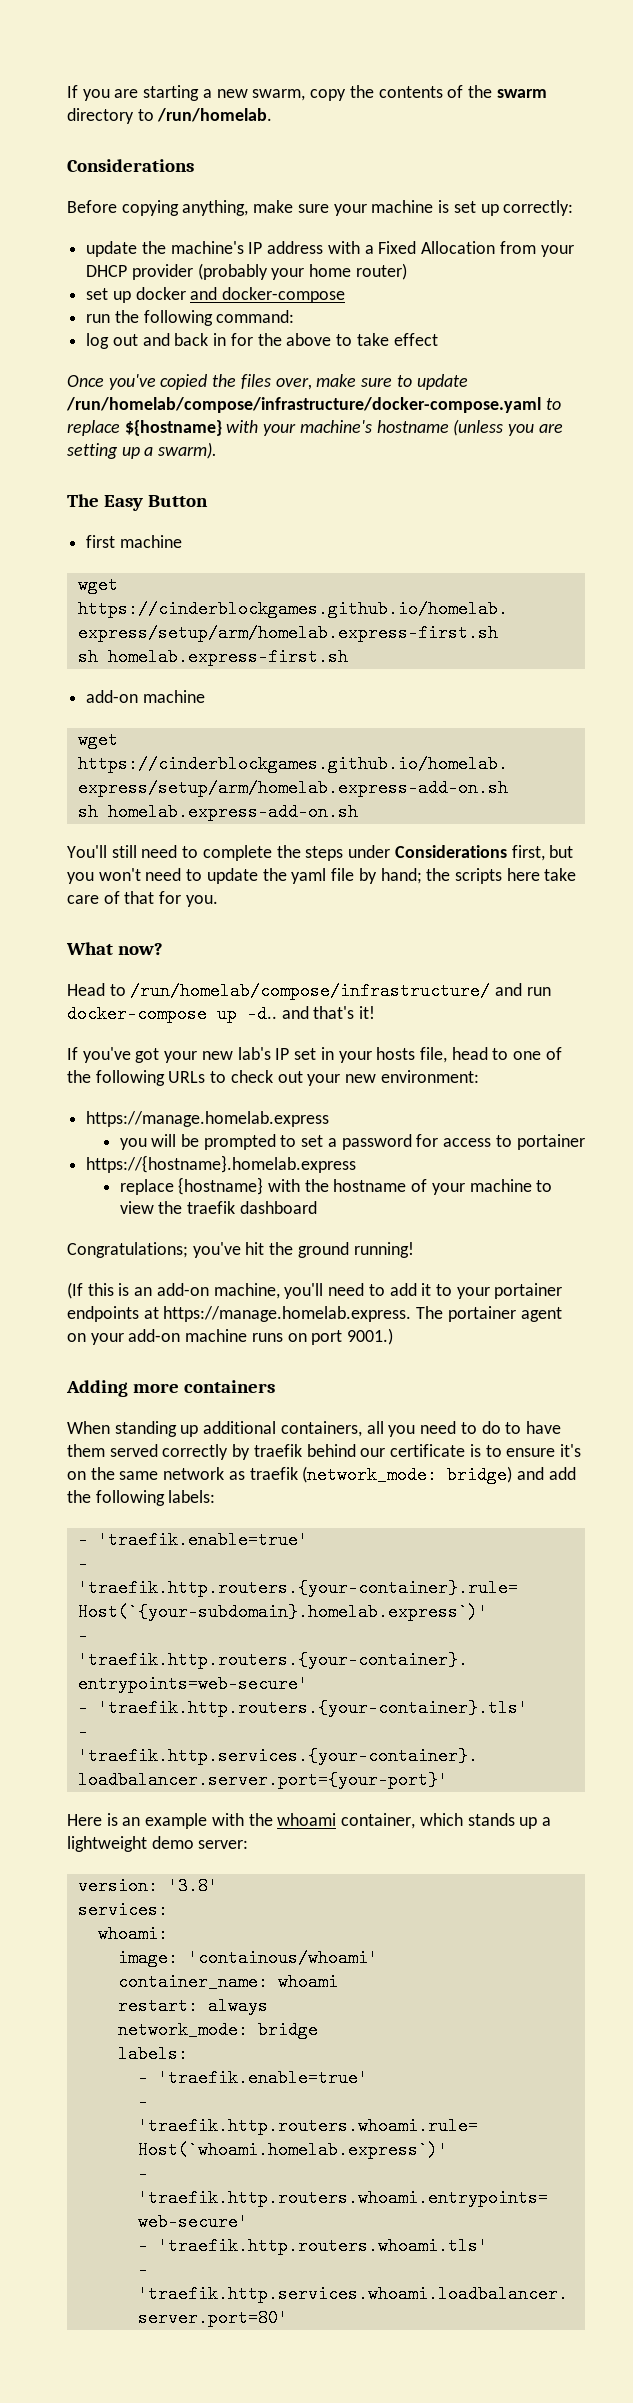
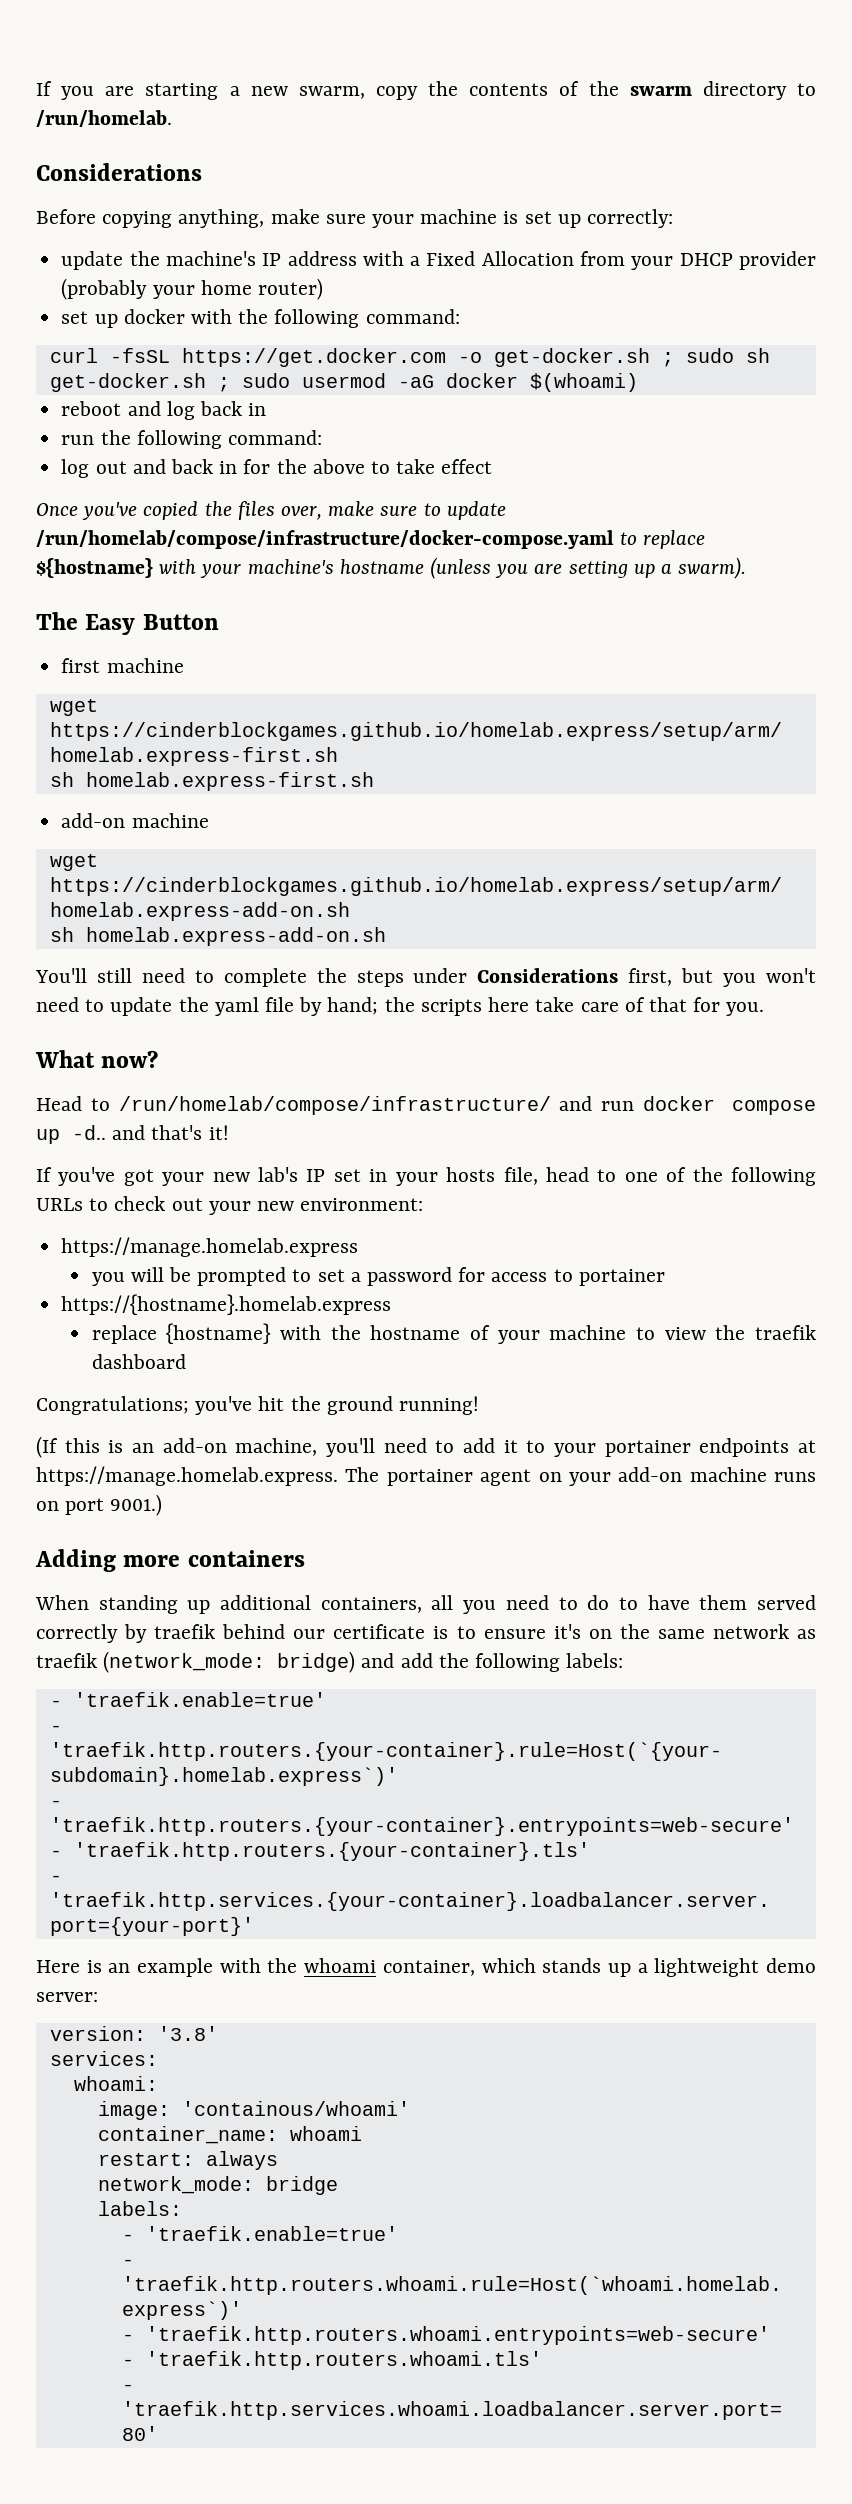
- set up docker and docker-compose
+ set up docker with the following command:
+ curl -fsSL https://get.docker.com -o get-docker.sh ; sudo sh get-docker.sh ; sudo usermod -aG docker $(whoami)
+ reboot and log back in
- Head to /run/homelab/compose/infrastructure/ and run docker-compose up -d.. and that's it!
+ Head to /run/homelab/compose/infrastructure/ and run docker compose up -d.. and that's it!

